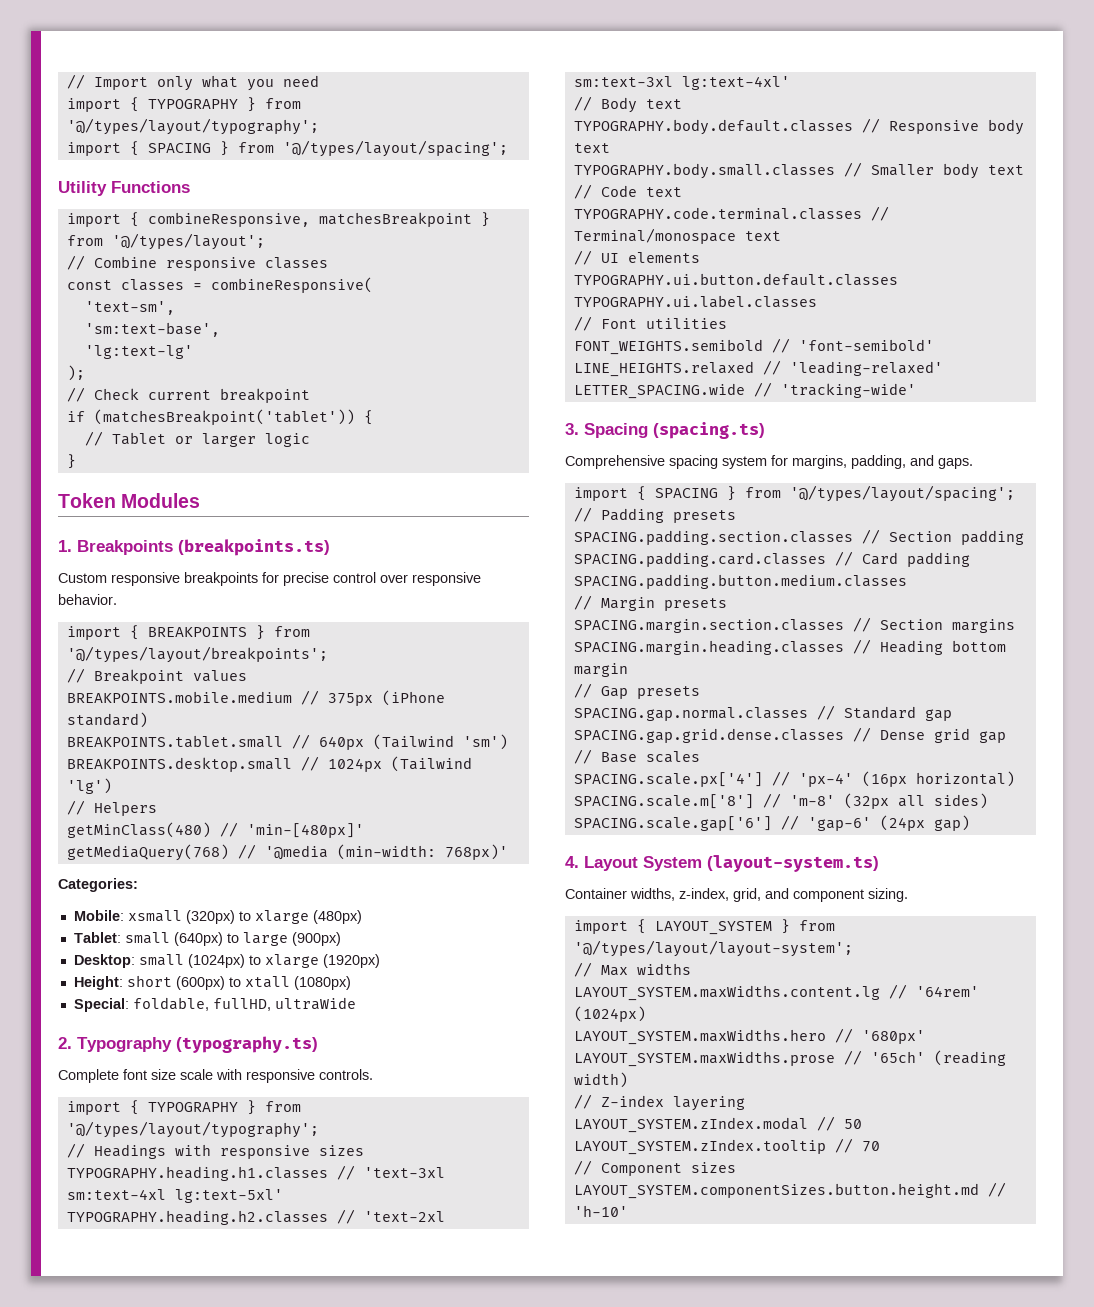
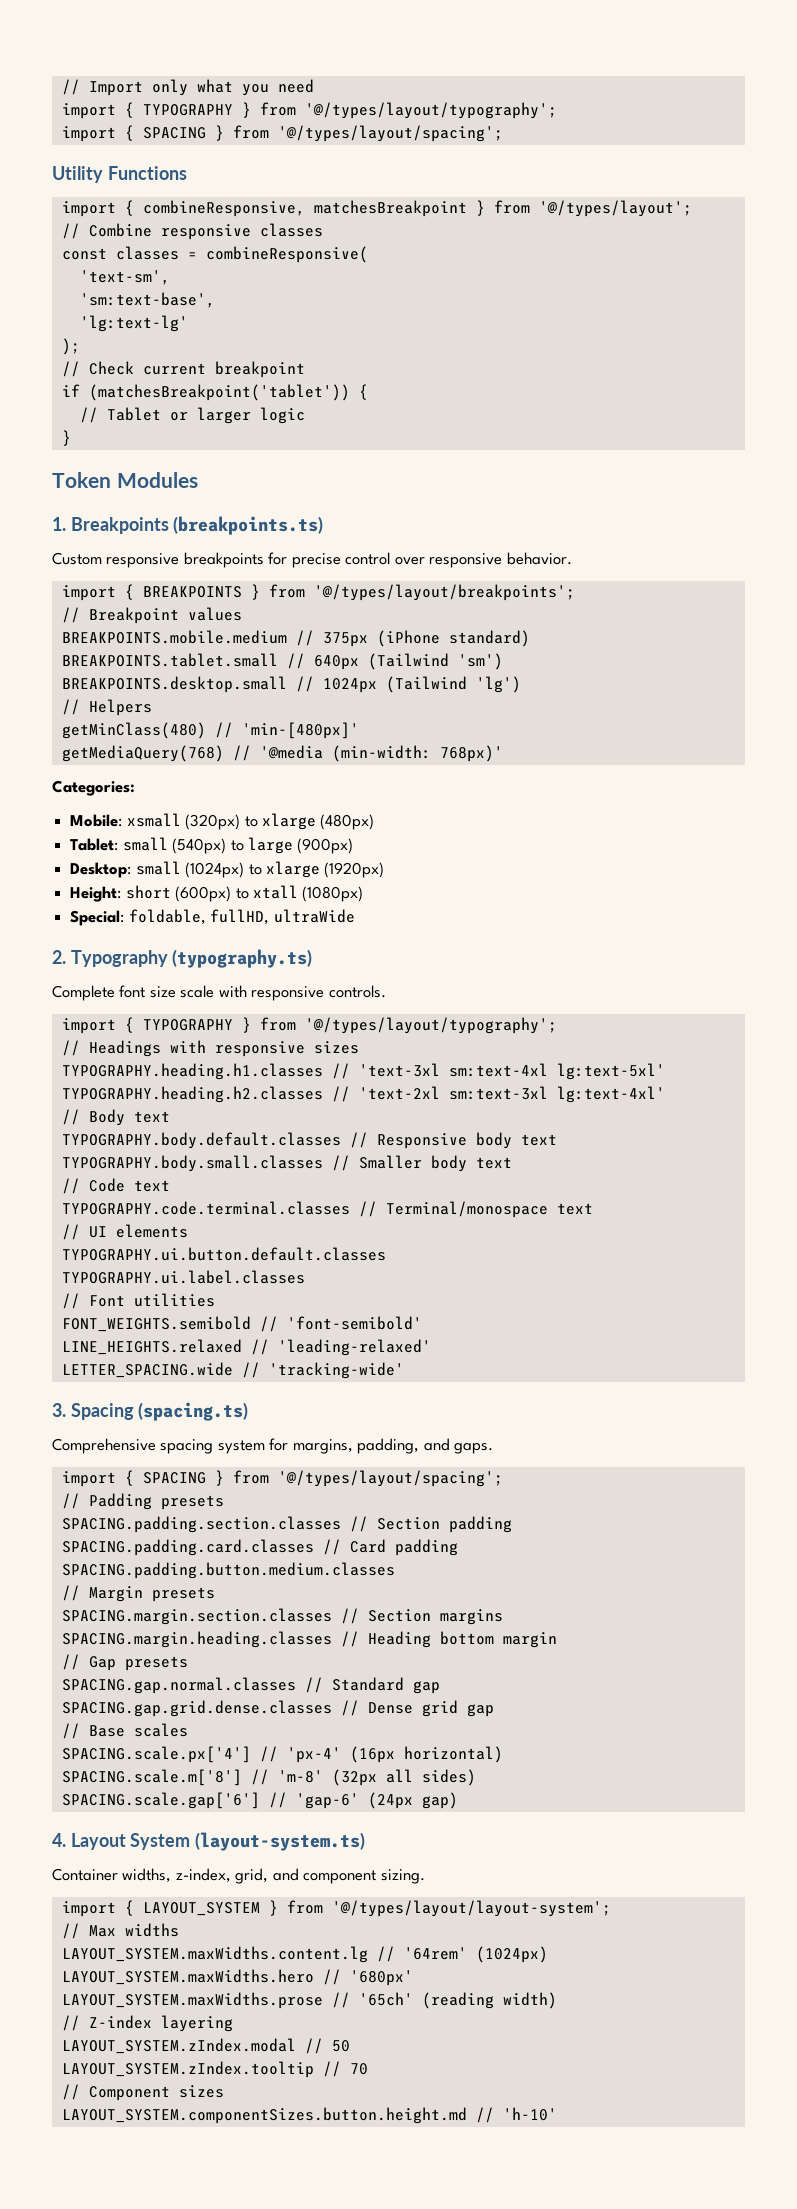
- Tablet: small (640px) to large (900px)
+ Tablet: small (540px) to large (900px)

